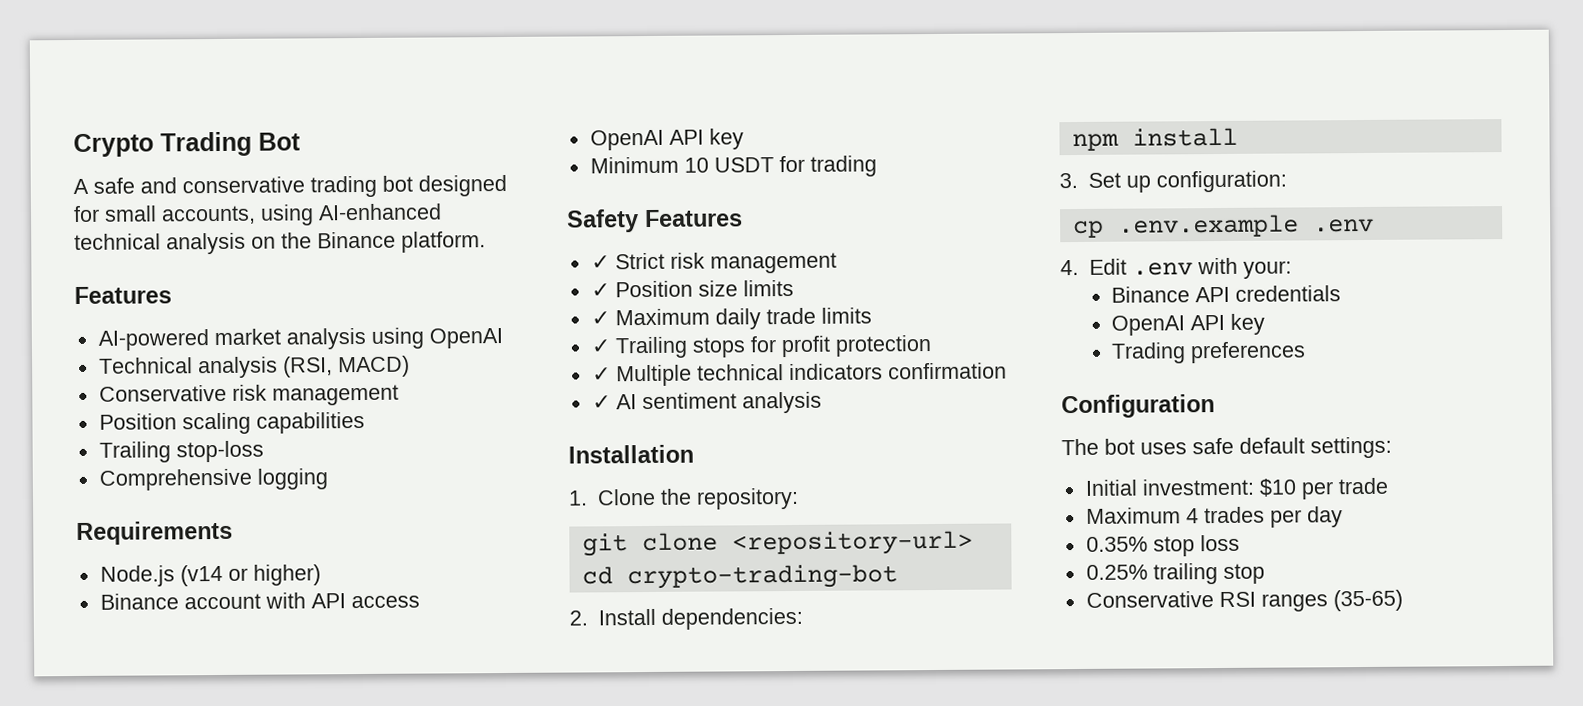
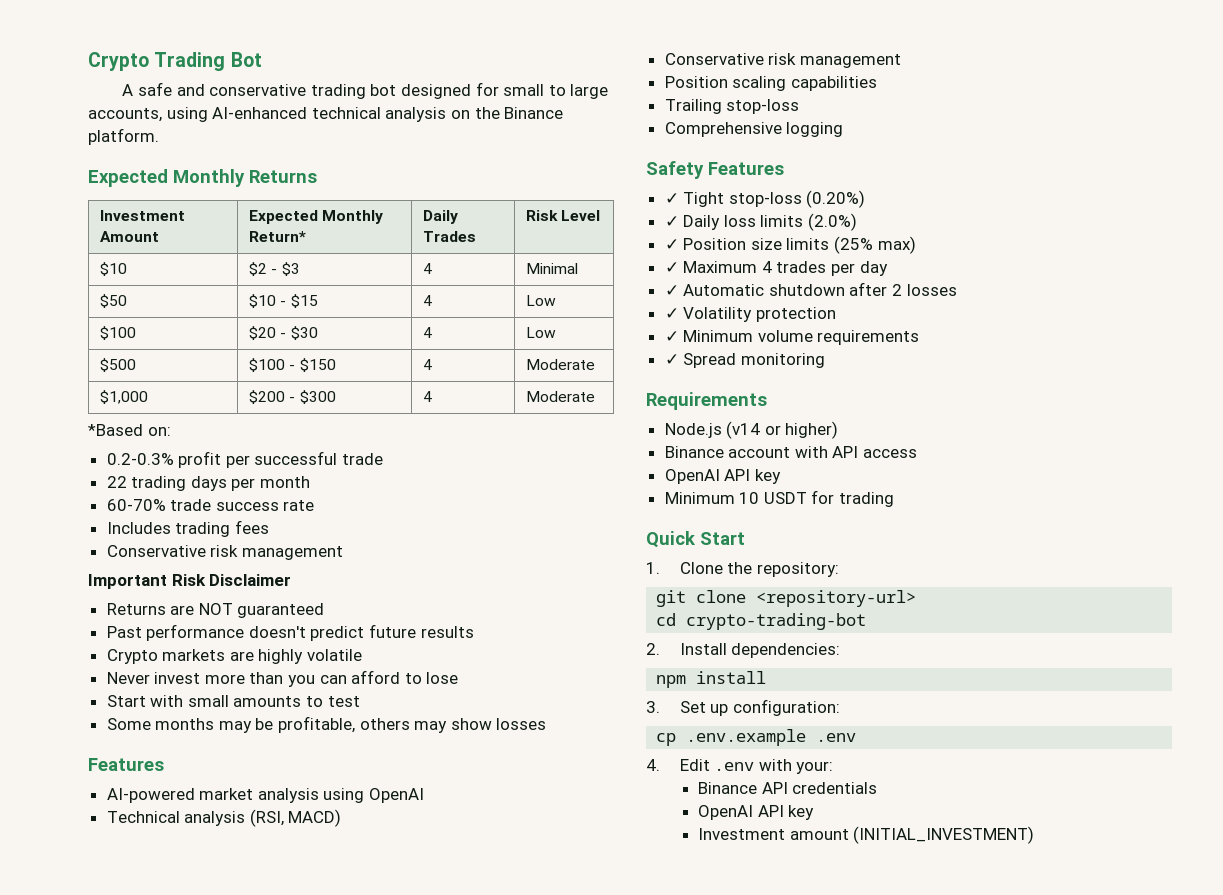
- A safe and conservative trading bot designed for small accounts, using AI-enhanced technical analysis on the Binance platform.
+ A safe and conservative trading bot designed for small to large accounts, using AI-enhanced technical analysis on the Binance platform.
+ Expected Monthly Returns
+ Investment Amount | Expected Monthly Return* | Daily Trades | Risk Level
+ $10 | $2 - $3 | 4 | Minimal
+ $50 | $10 - $15 | 4 | Low
+ $100 | $20 - $30 | 4 | Low
+ $500 | $100 - $150 | 4 | Moderate
+ $1,000 | $200 - $300 | 4 | Moderate
+ *Based on:
+ 0.2-0.3% profit per successful trade
+ 22 trading days per month
+ 60-70% trade success rate
+ Includes trading fees
+ Conservative risk management
+ Important Risk Disclaimer
+ Returns are NOT guaranteed
+ Past performance doesn't predict future results
+ Crypto markets are highly volatile
+ Never invest more than you can afford to lose
+ Start with small amounts to test
+ Some months may be profitable, others may show losses
+ Safety Features
+ ✓ Tight stop-loss (0.20%)
+ ✓ Daily loss limits (2.0%)
+ ✓ Position size limits (25% max)
+ ✓ Maximum 4 trades per day
+ ✓ Automatic shutdown after 2 losses
+ ✓ Volatility protection
+ ✓ Minimum volume requirements
+ ✓ Spread monitoring
- Safety Features
- ✓ Strict risk management
- ✓ Position size limits
- ✓ Maximum daily trade limits
- ✓ Trailing stops for profit protection
- ✓ Multiple technical indicators confirmation
- ✓ AI sentiment analysis
- Installation
+ Quick Start
- Trading preferences
- Configuration
- The bot uses safe default settings:
- Initial investment: $10 per trade
- Maximum 4 trades per day
- 0.35% stop loss
- 0.25% trailing stop
- Conservative RSI ranges (35-65)
+ Investment amount (INITIAL_INVESTMENT)

